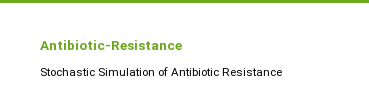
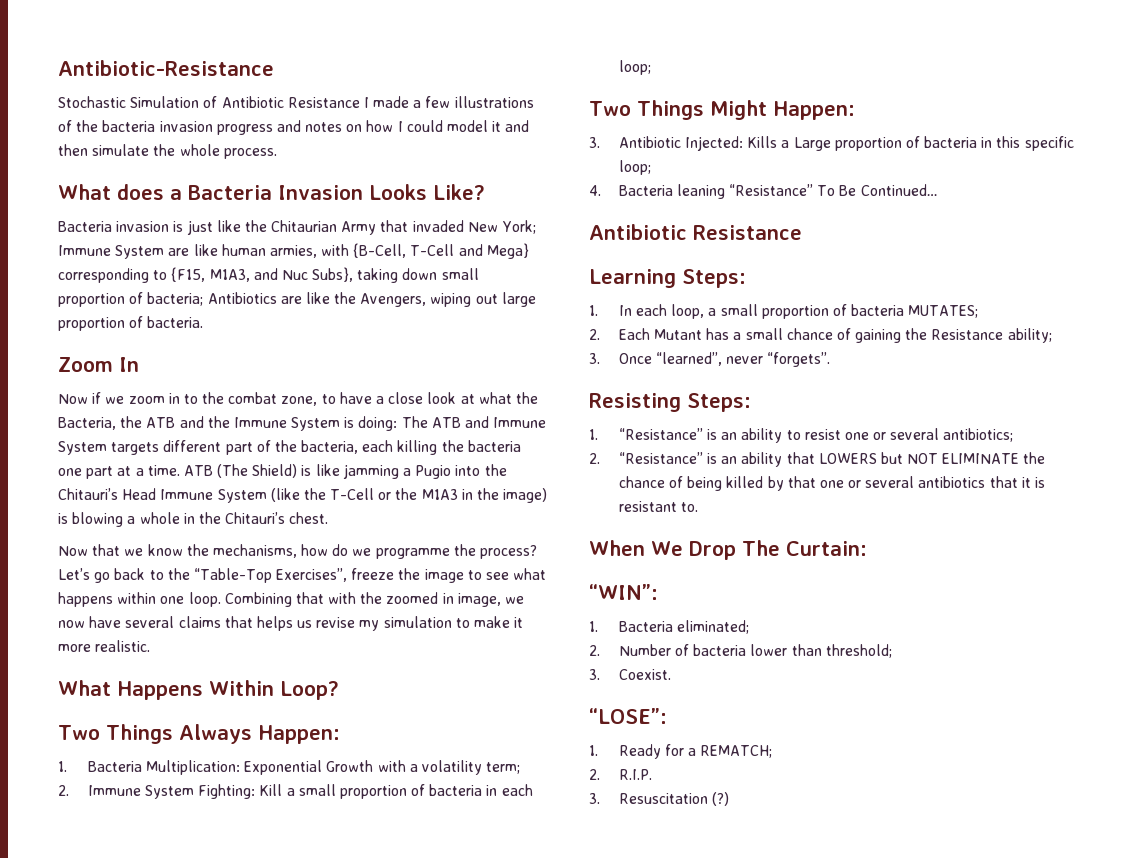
- Stochastic Simulation of Antibiotic Resistance
+ Stochastic Simulation of Antibiotic Resistance I made a few illustrations of the bacteria invasion progress and notes on how I could model it and then simulate the whole process.
+ What does a Bacteria Invasion Looks Like?
+ Bacteria invasion is just like the Chitaurian Army that invaded New York; Immune System are like human armies, with {B-Cell, T-Cell and Mega} corresponding to {F15, M1A3, and Nuc Subs}, taking down small proportion of bacteria; Antibiotics are like the Avengers, wiping out large proportion of bacteria.
+ Zoom In
+ Now if we zoom in to the combat zone, to have a close look at what the Bacteria, the ATB and the Immune System is doing: The ATB and Immune System targets different part of the bacteria, each killing the bacteria one part at a time. ATB (The Shield) is like jamming a Pugio into the Chitauri’s Head Immune System (like the T-Cell or the M1A3 in the image) is blowing a whole in the Chitauri’s chest.
+ Now that we know the mechanisms, how do we programme the process? Let’s go back to the “Table-Top Exercises”, freeze the image to see what happens within one loop. Combining that with the zoomed in image, we now have several claims that helps us revise my simulation to make it more realistic.
+ What Happens Within Loop?
+ Two Things Always Happen:
+ 1. Bacteria Multiplication: Exponential Growth with a volatility term;
+ 2. Immune System Fighting: Kill a small proportion of bacteria in each loop;
+ Two Things Might Happen:
+ 3. Antibiotic Injected: Kills a Large proportion of bacteria in this specific loop;
+ 4. Bacteria leaning “Resistance” To Be Continued…
+ Antibiotic Resistance
+ Learning Steps:
+ 1. In each loop, a small proportion of bacteria MUTATES;
+ 2. Each Mutant has a small chance of gaining the Resistance ability;
+ 3. Once “learned”, never “forgets”.
+ Resisting Steps:
+ 1. “Resistance” is an ability to resist one or several antibiotics;
+ 2. “Resistance” is an ability that LOWERS but NOT ELIMINATE the chance of being killed by that one or several antibiotics that it is resistant to.
+ When We Drop The Curtain:
+ “WIN”:
+ 1. Bacteria eliminated;
+ 2. Number of bacteria lower than threshold;
+ 3. Coexist.
+ “LOSE”:
+ 1. Ready for a REMATCH;
+ 2. R.I.P.
+ 3. Resuscitation (?)

